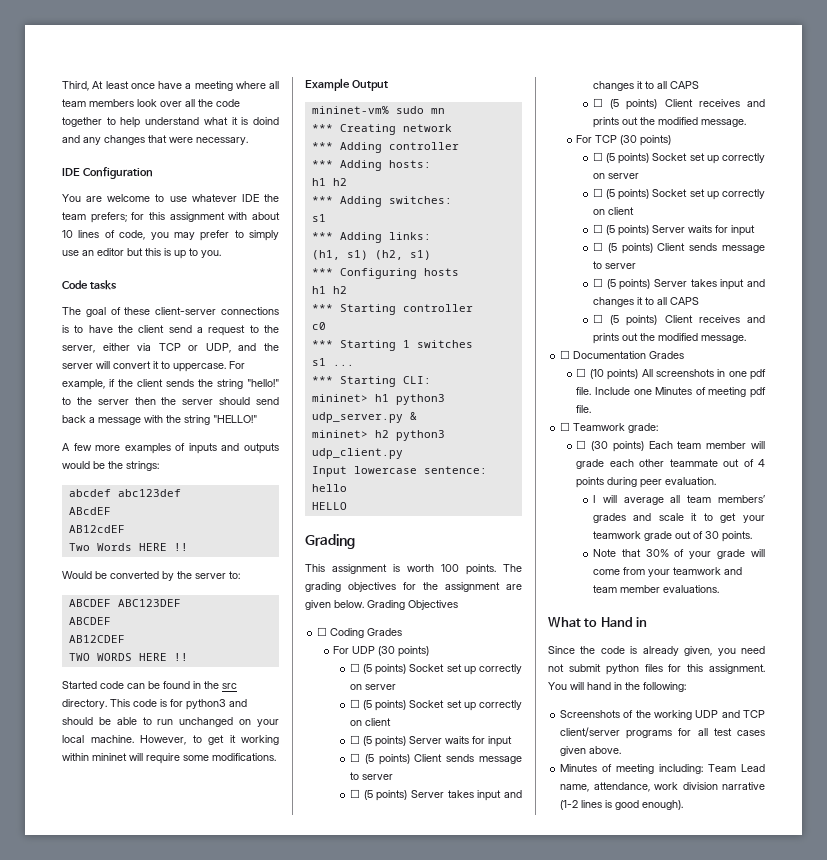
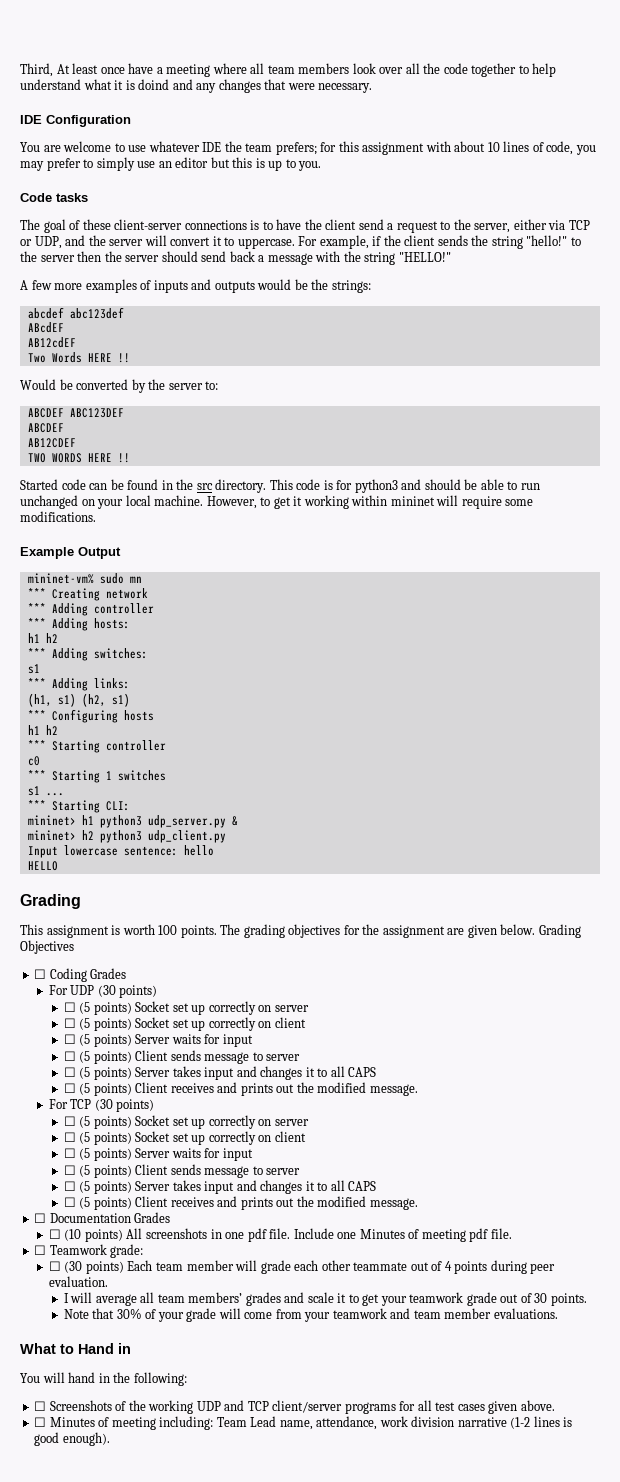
- Since the code is already given, you need not submit python files for this assignment.
- Screenshots of the working UDP and TCP client/server programs for all test cases given above.
+ ☐ Screenshots of the working UDP and TCP client/server programs for all test cases given above.
- Minutes of meeting including: Team Lead name, attendance, work division narrative (1-2 lines is good enough).
+ ☐ Minutes of meeting including: Team Lead name, attendance, work division narrative (1-2 lines is good enough).

